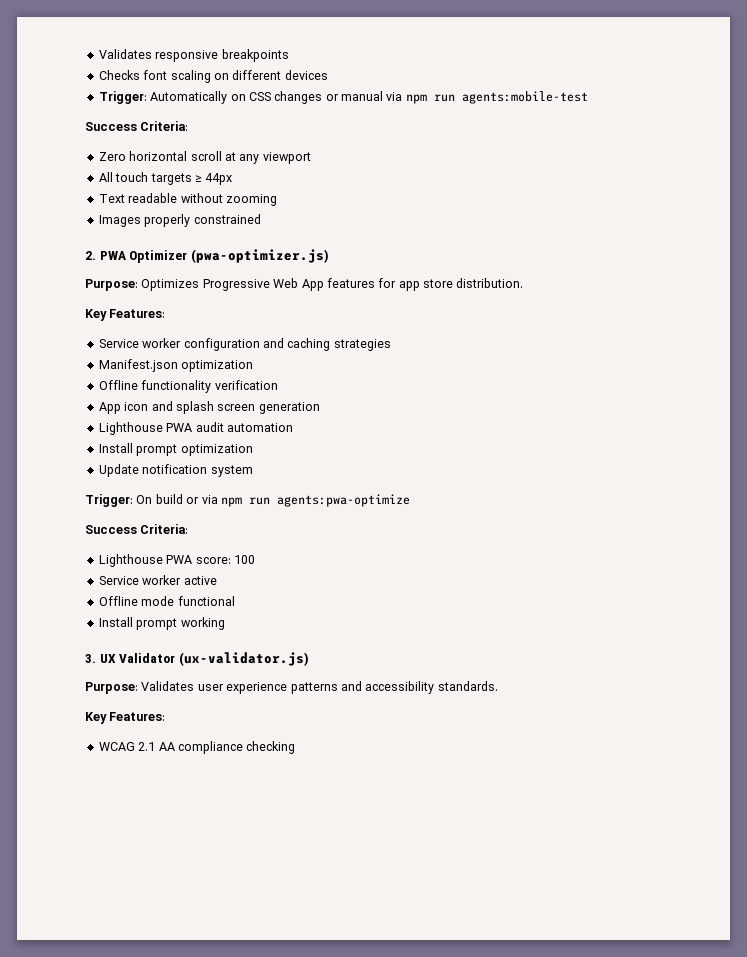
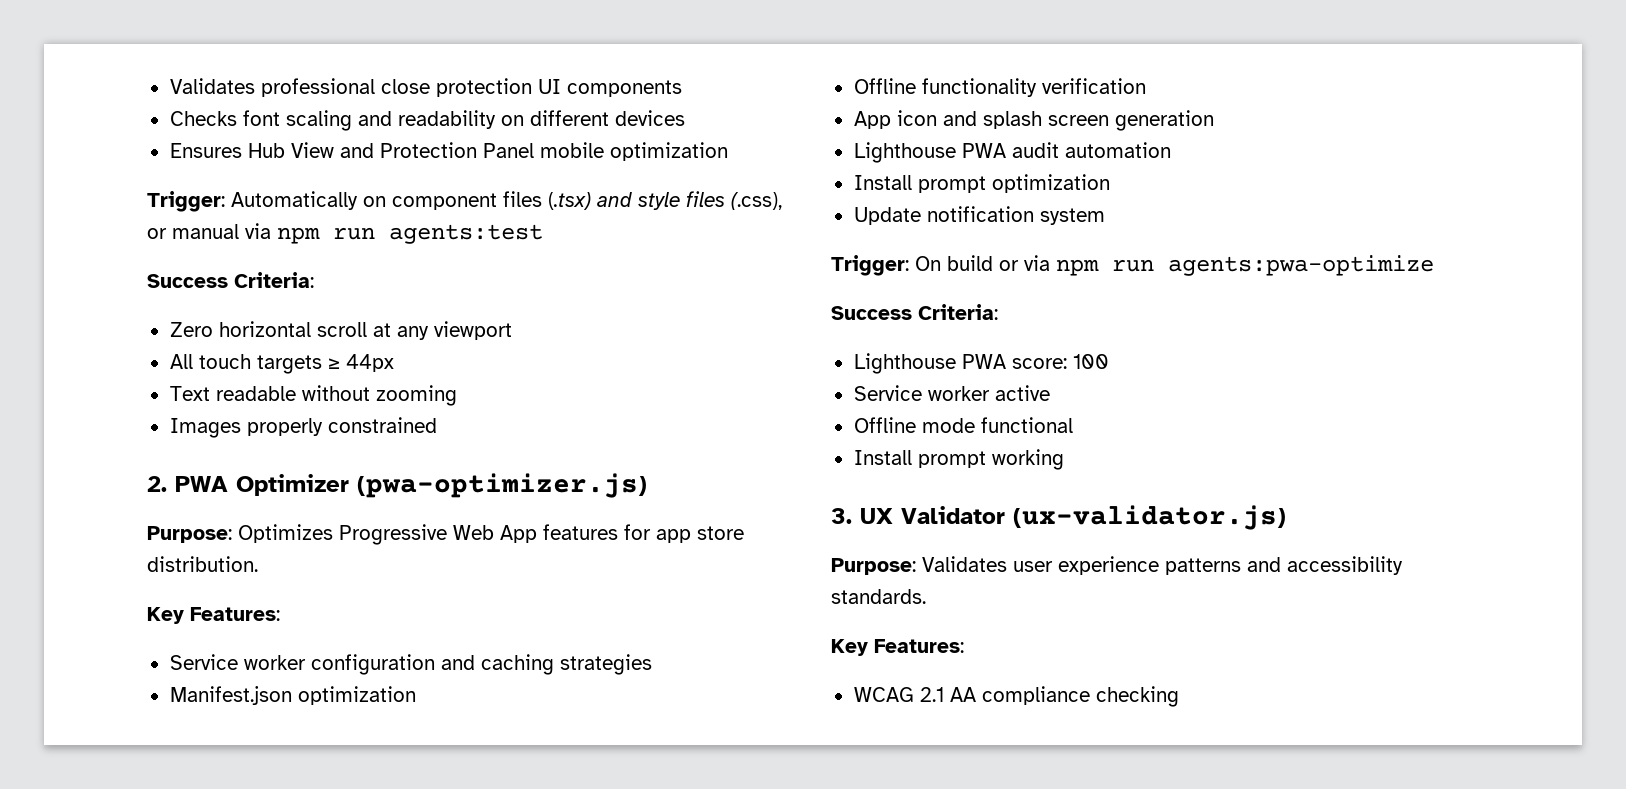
- Validates responsive breakpoints
+ Validates professional close protection UI components
- Checks font scaling on different devices
+ Checks font scaling and readability on different devices
- Trigger: Automatically on CSS changes or manual via npm run agents:mobile-test
+ Ensures Hub View and Protection Panel mobile optimization
+ Trigger: Automatically on component files (.tsx) and style files (.css), or manual via npm run agents:test

